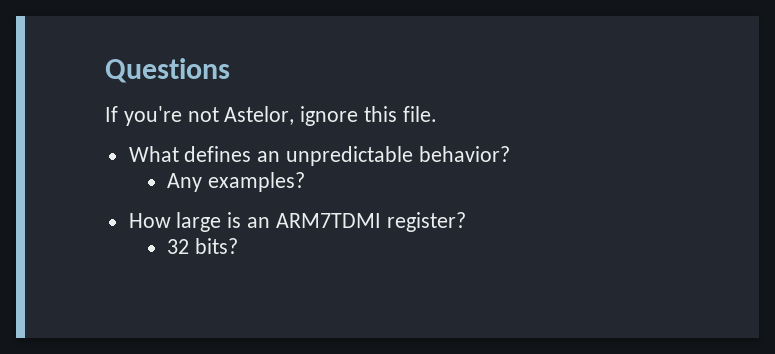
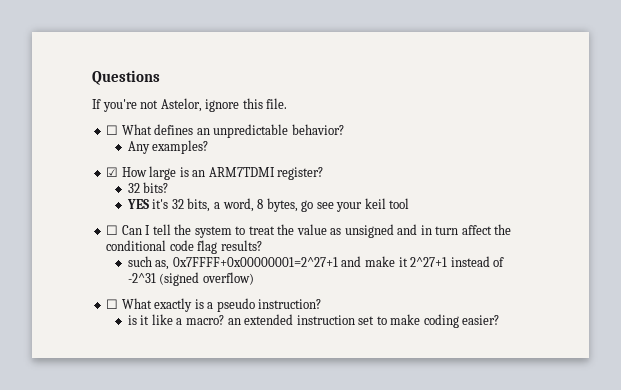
- What defines an unpredictable behavior?
+ ☐ What defines an unpredictable behavior?
- How large is an ARM7TDMI register?
+ ☑ How large is an ARM7TDMI register?
+ YES it's 32 bits, a word, 8 bytes, go see your keil tool
+ ☐ Can I tell the system to treat the value as unsigned and in turn affect the conditional code flag results?
+ such as, 0x7FFFF+0x00000001=2^27+1 and make it 2^27+1 instead of -2^31 (signed overflow)
+ ☐ What exactly is a pseudo instruction?
+ is it like a macro? an extended instruction set to make coding easier?

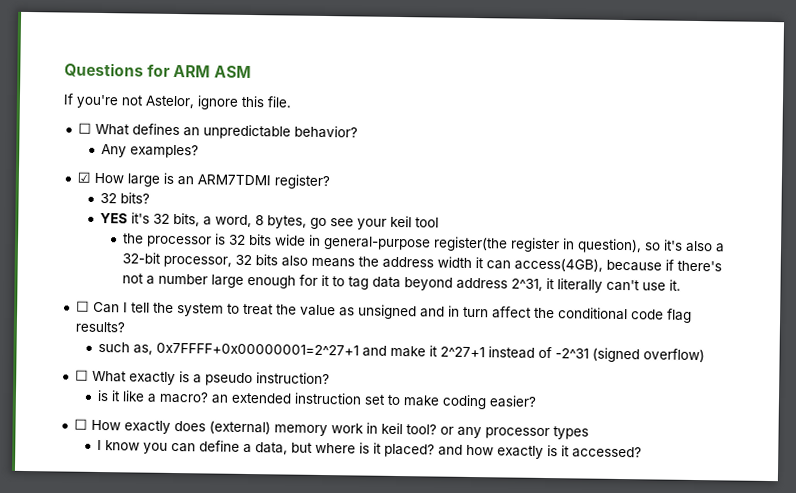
- Questions
+ Questions for ARM ASM
+ the processor is 32 bits wide in general-purpose register(the register in question), so it's also a 32-bit processor, 32 bits also means the address width it can access(4GB), because if there's not a number large enough for it to tag data beyond address 2^31, it literally can't use it.
+ ☐ How exactly does (external) memory work in keil tool? or any processor types
+ I know you can define a data, but where is it placed? and how exactly is it accessed?

